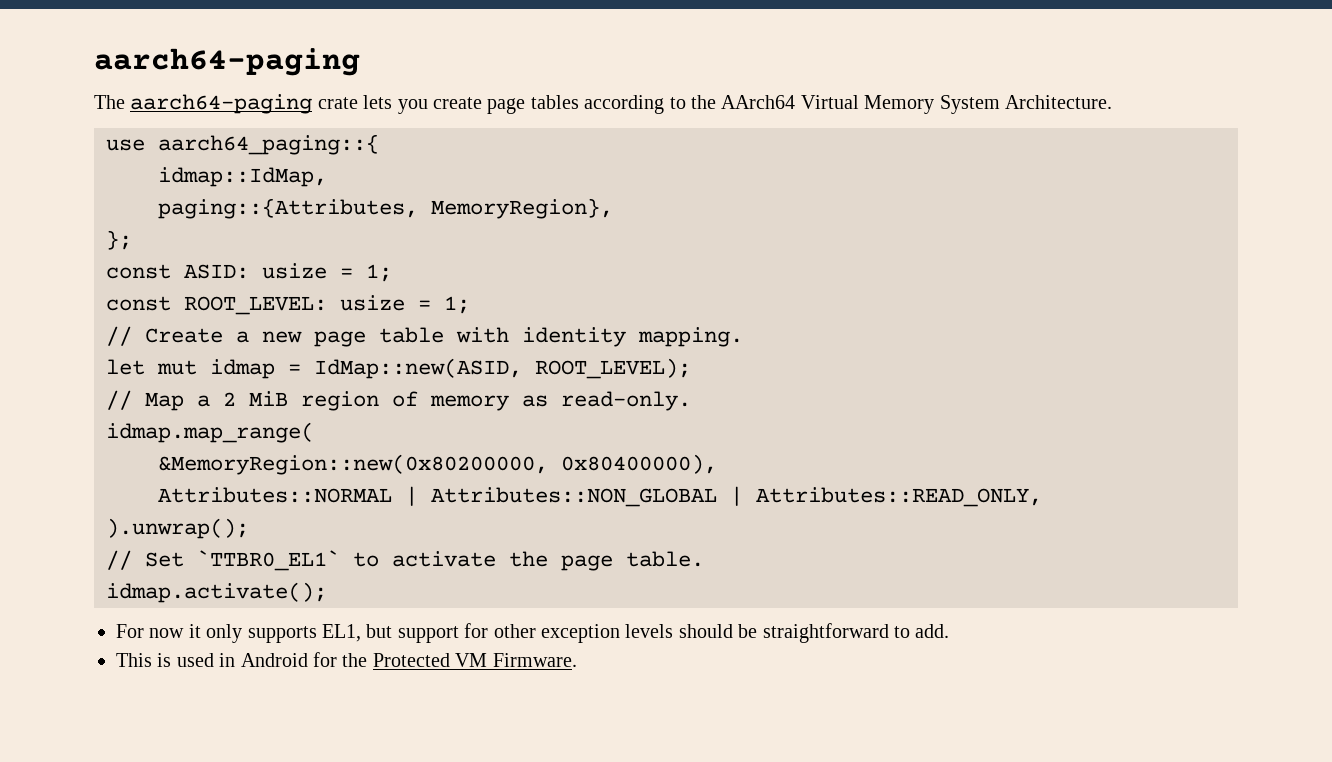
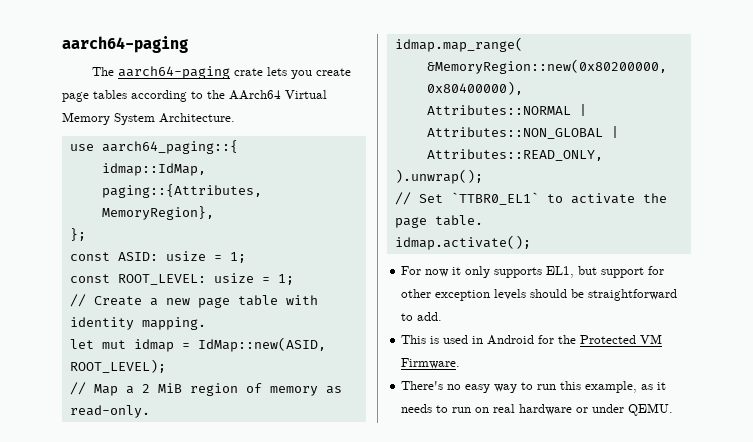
+ There's no easy way to run this example, as it needs to run on real hardware or under QEMU.

